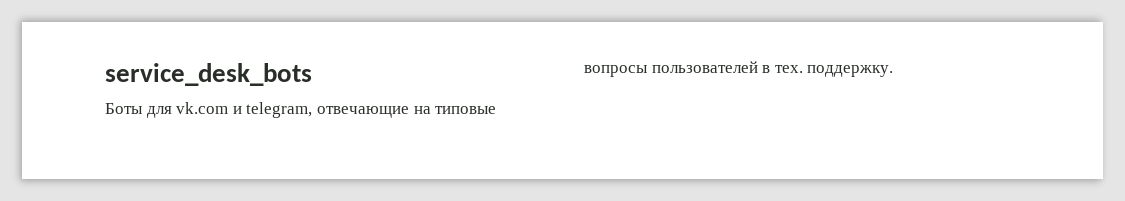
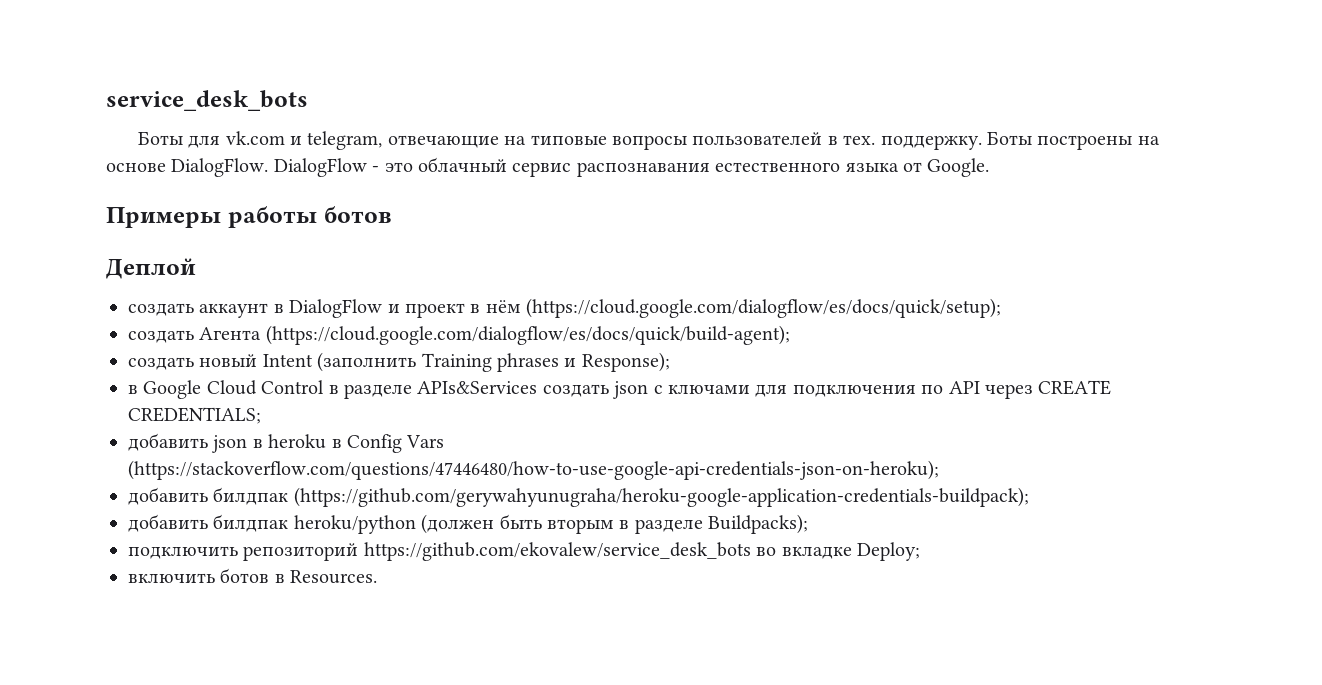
+ Боты построены на основе DialogFlow. DialogFlow - это облачный сервис распознавания естественного языка от Google.
+ Примеры работы ботов
+ Деплой
+ создать аккаунт в DialogFlow и проект в нём (https://cloud.google.com/dialogflow/es/docs/quick/setup);
+ создать Агента (https://cloud.google.com/dialogflow/es/docs/quick/build-agent);
+ создать новый Intent (заполнить Training phrases и Response);
+ в Google Cloud Control в разделе APIs&Services создать json с ключами для подключения по API через CREATE CREDENTIALS;
+ добавить json в heroku в Config Vars (https://stackoverflow.com/questions/47446480/how-to-use-google-api-credentials-json-on-heroku);
+ добавить билдпак (https://github.com/gerywahyunugraha/heroku-google-application-credentials-buildpack);
+ добавить билдпак heroku/python (должен быть вторым в разделе Buildpacks);
+ подключить репозиторий https://github.com/ekovalew/service_desk_bots во вкладке Deploy;
+ включить ботов в Resources.

